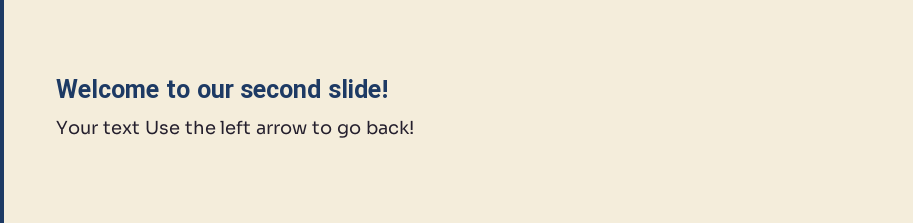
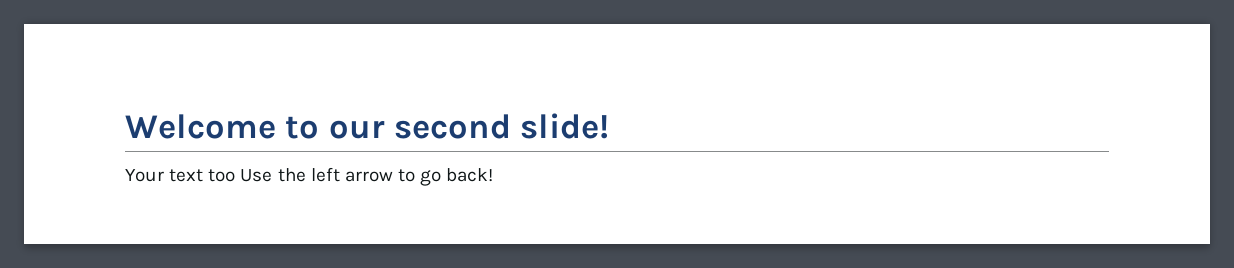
- Your text Use the left arrow to go back!
+ Your text too Use the left arrow to go back!

